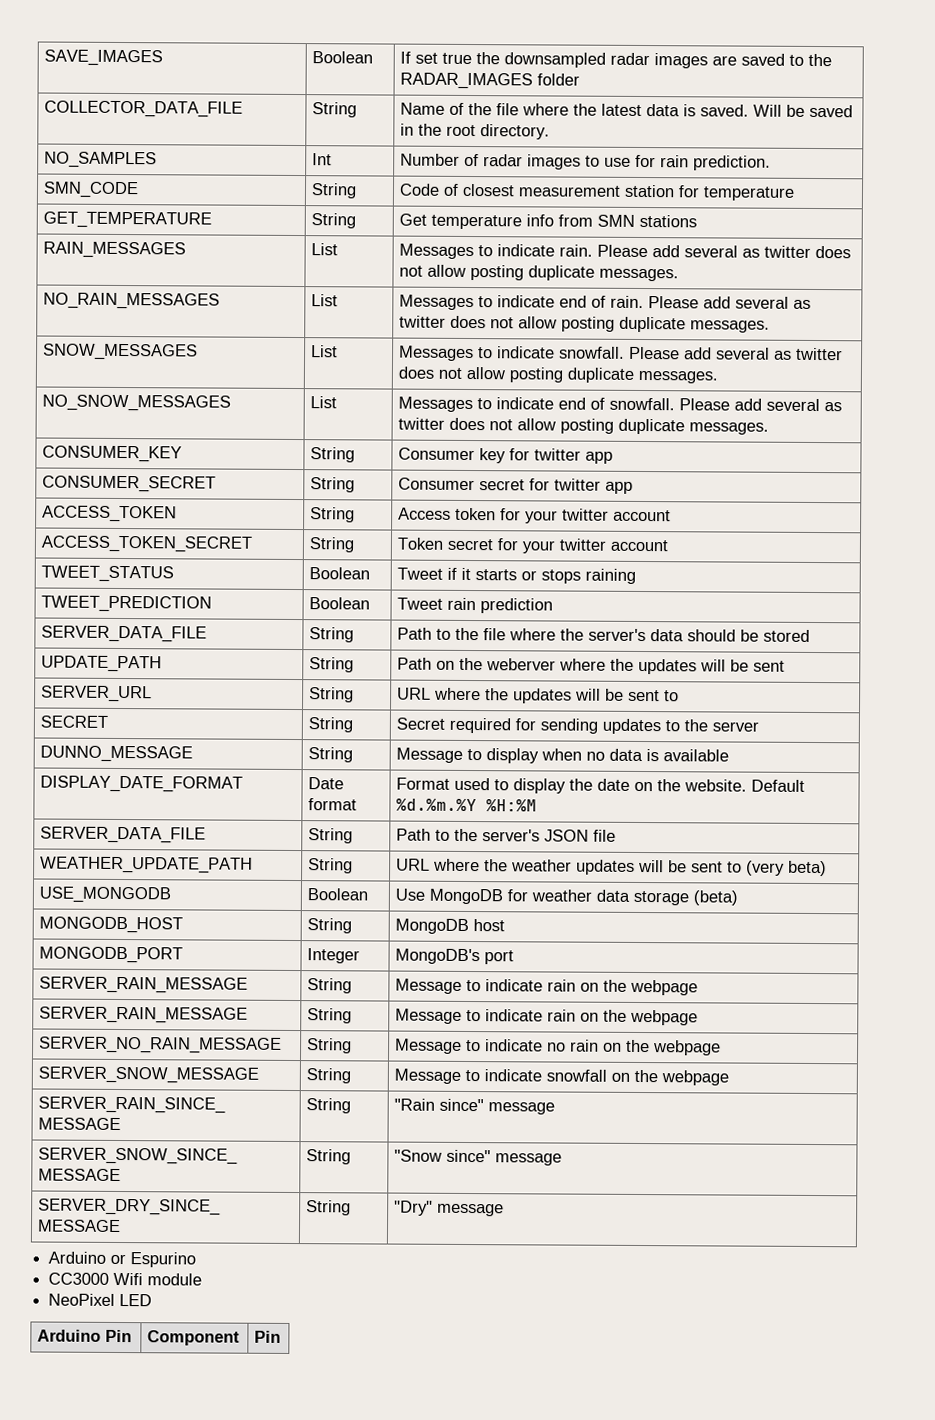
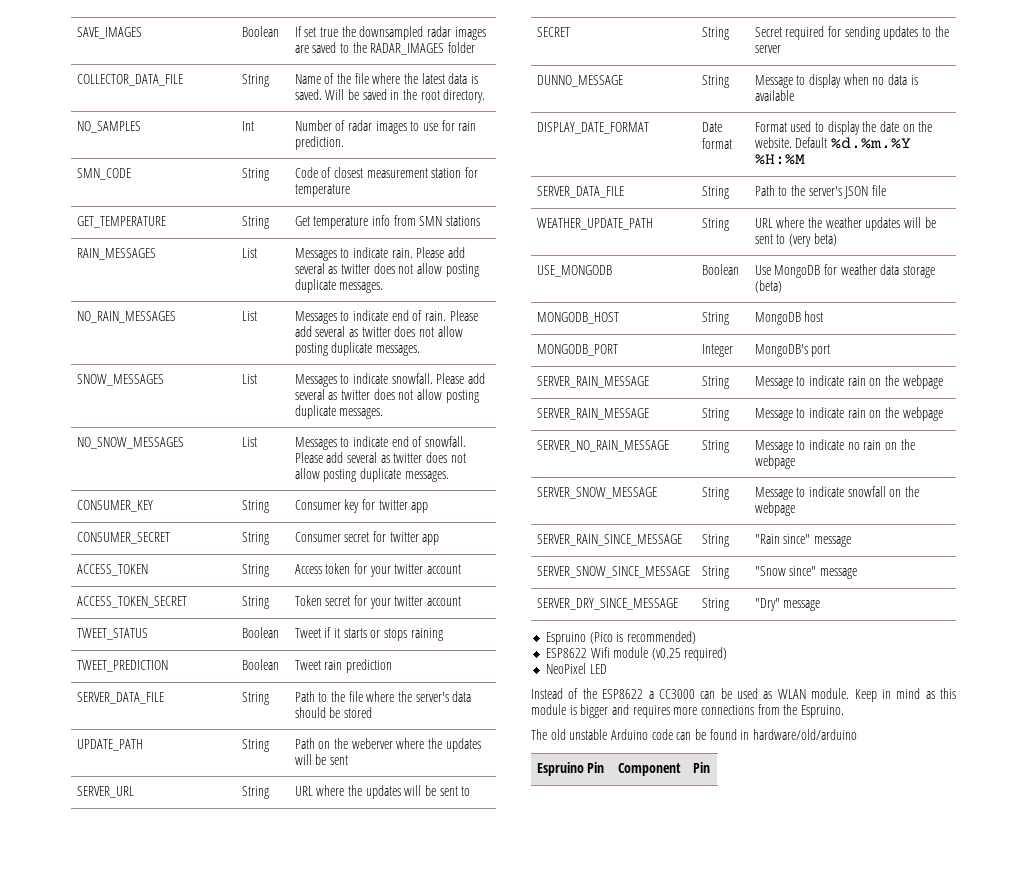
- Arduino or Espurino
- CC3000 Wifi module
+ Espruino (Pico is recommended)
+ ESP8622 Wifi module (v0.25 required)
- Arduino Pin | Component | Pin
+ Instead of the ESP8622 a CC3000 can be used as WLAN module. Keep in mind as this module is bigger and requires more connections from the Espruino.
+ The old unstable Arduino code can be found in hardware/old/arduino
+ Espruino Pin | Component | Pin

